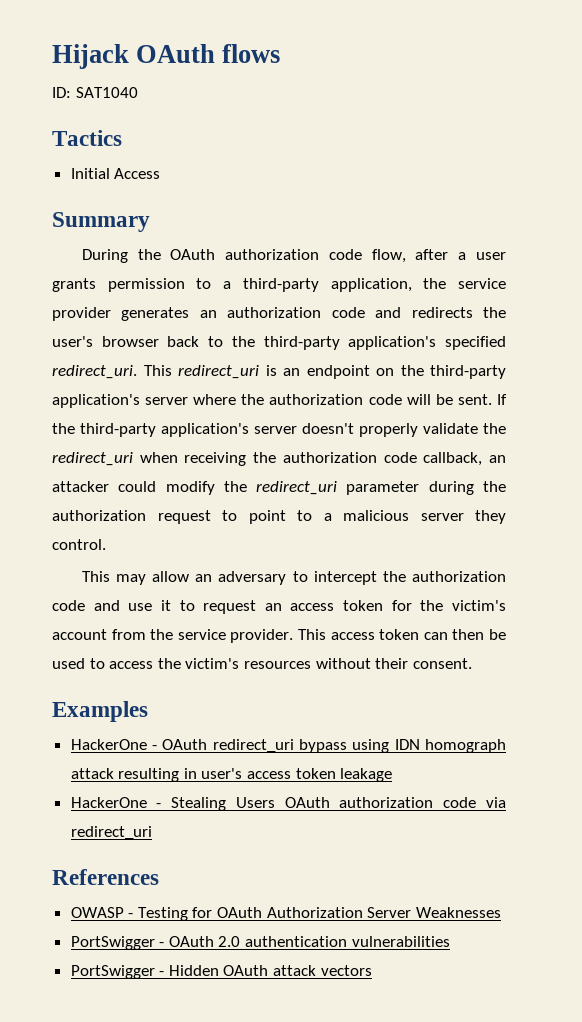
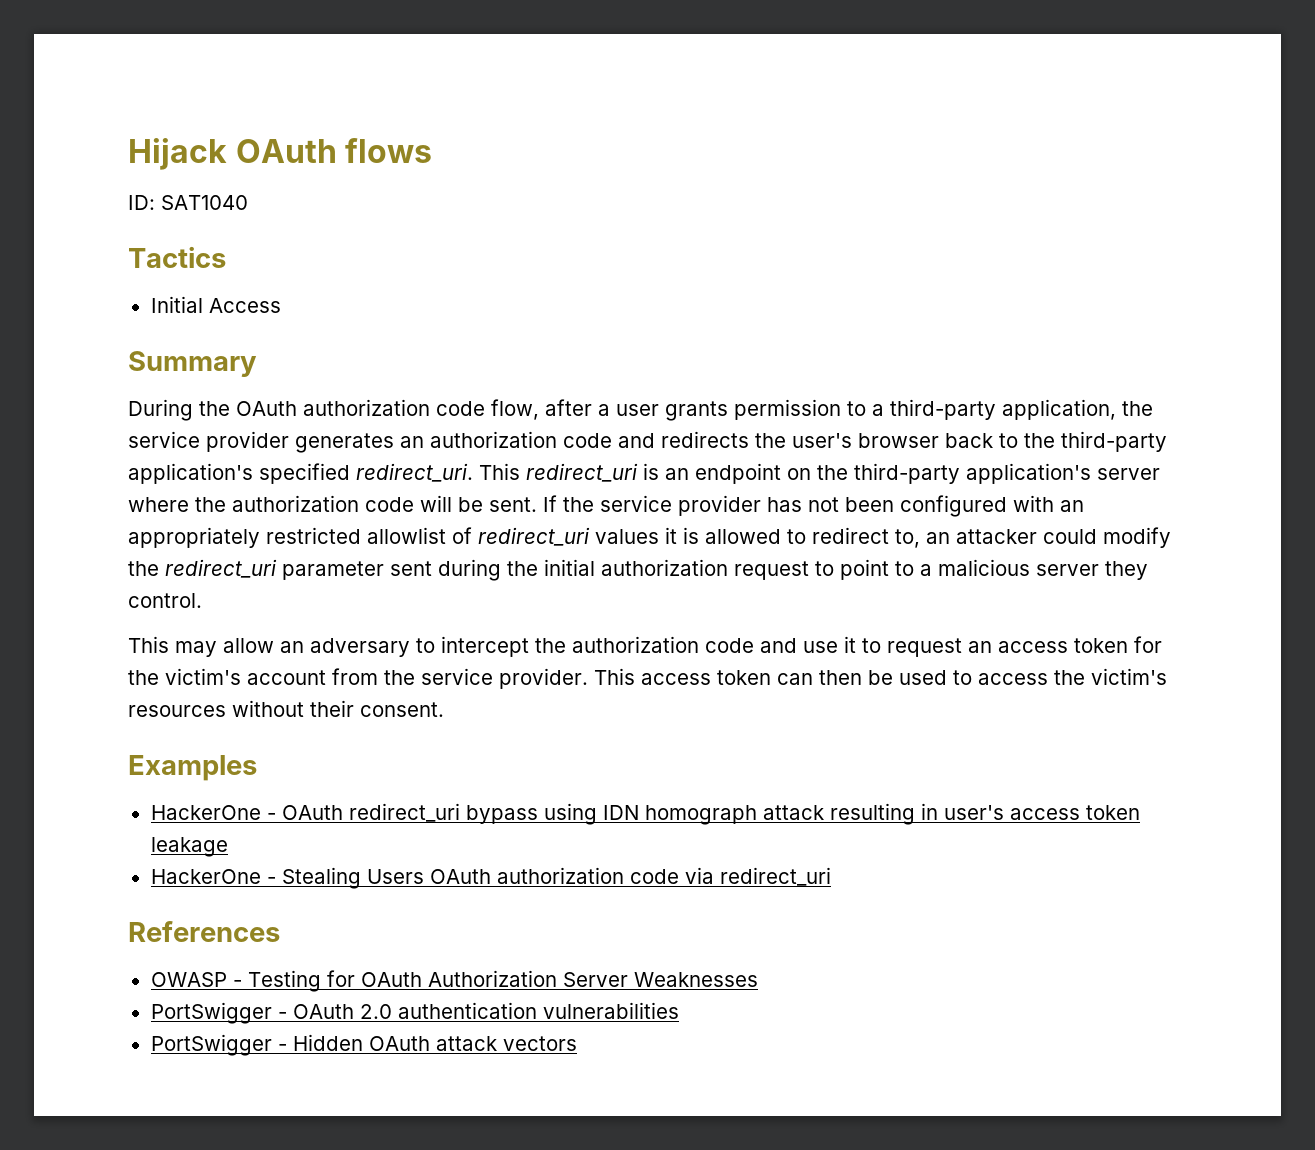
- If the third-party application's server doesn't properly validate the redirect_uri when receiving the authorization code callback, an attacker could modify the redirect_uri parameter during the authorization request to point to a malicious server they control.
+ If the service provider has not been configured with an appropriately restricted allowlist of redirect_uri values it is allowed to redirect to, an attacker could modify the redirect_uri parameter sent during the initial authorization request to point to a malicious server they control.

